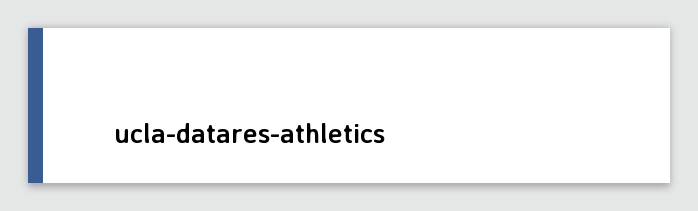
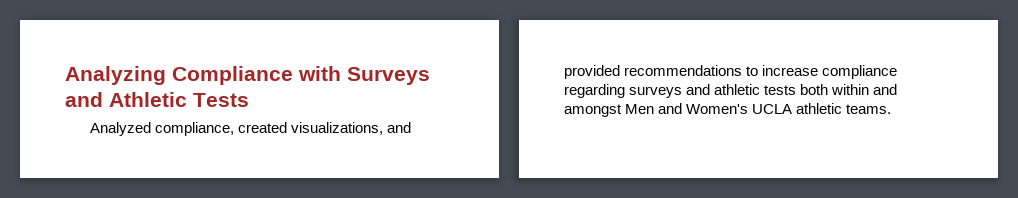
- ucla-datares-athletics
+ Analyzing Compliance with Surveys and Athletic Tests
+ Analyzed compliance, created visualizations, and provided recommendations to increase compliance regarding surveys and athletic tests both within and amongst Men and Women's UCLA athletic teams.

